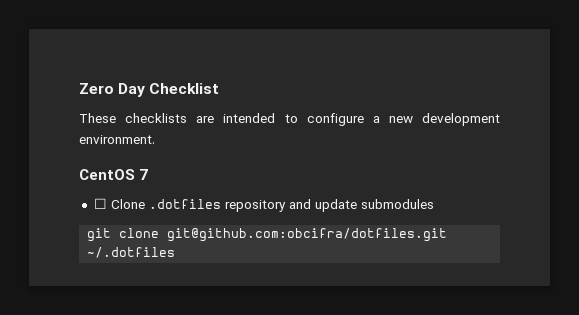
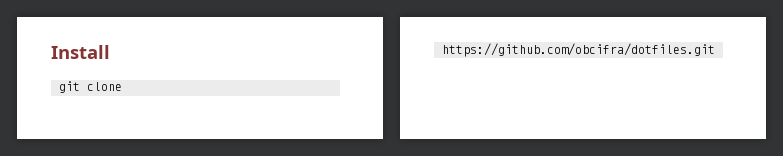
- Zero Day Checklist
- These checklists are intended to configure a new development environment.
- CentOS 7
- ☐ Clone .dotfiles repository and update submodules
+ Install
- git clone git@github.com:obcifra/dotfiles.git ~/.dotfiles
+ git clone https://github.com/obcifra/dotfiles.git

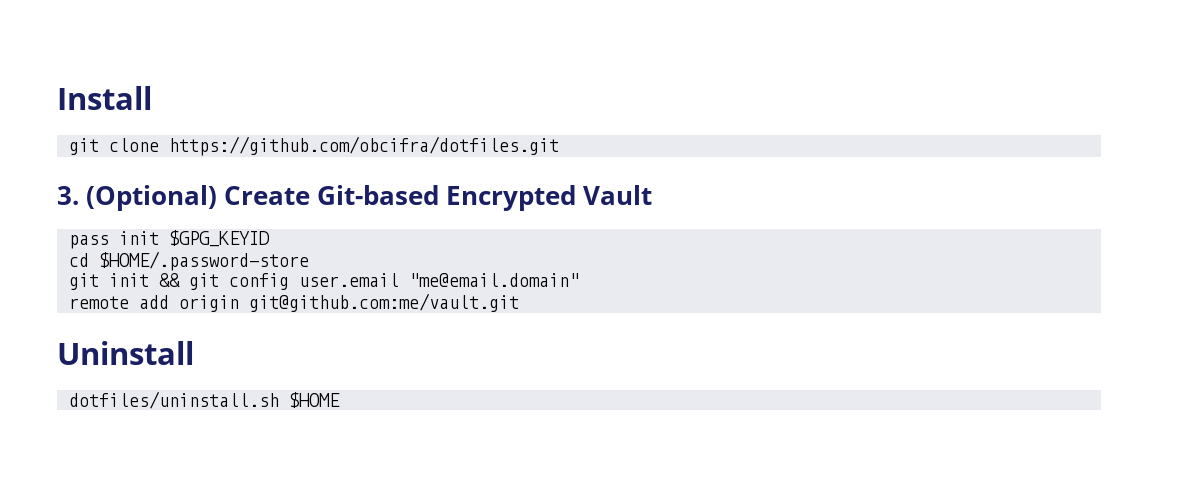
+ 3. (Optional) Create Git-based Encrypted Vault
+ pass init $GPG_KEYID
+ cd $HOME/.password-store
+ git init && git config user.email "me@email.domain"
+ remote add origin git@github.com:me/vault.git
+ Uninstall
+ dotfiles/uninstall.sh $HOME

